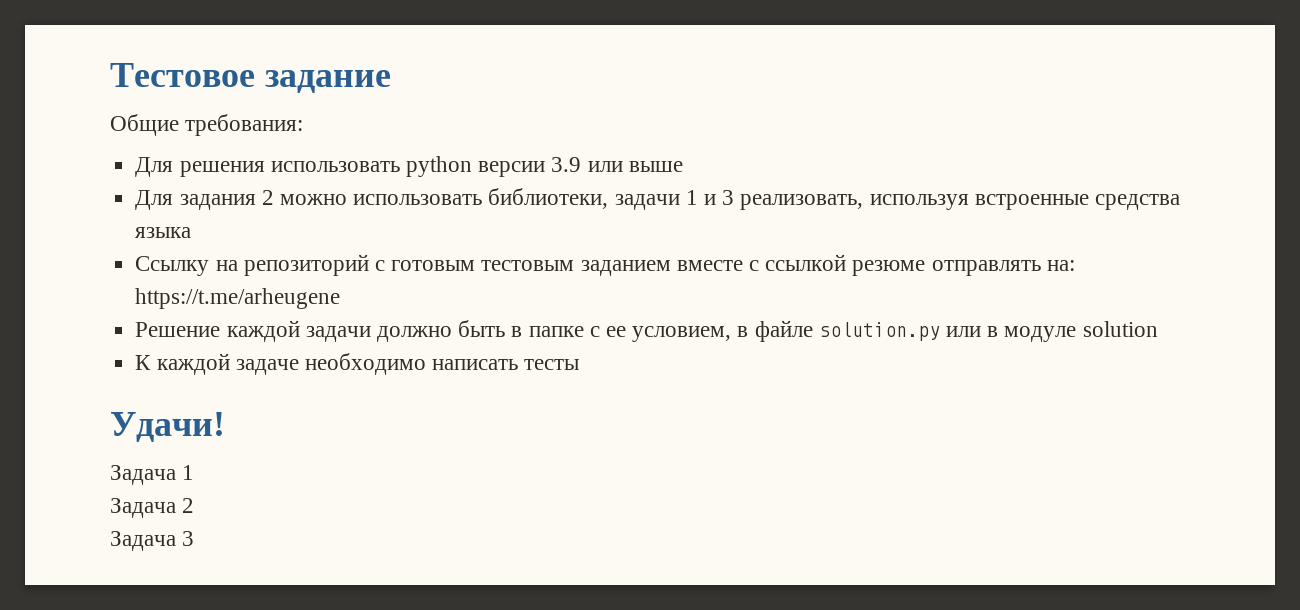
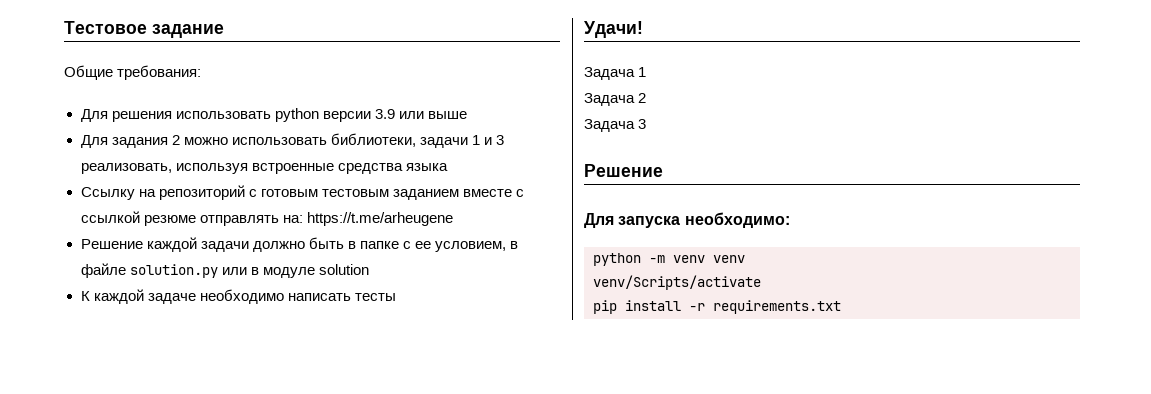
  Задача 3
+ Решение
+ Для запуска необходимо:
+ python -m venv venv
+ venv/Scripts/activate
+ pip install -r requirements.txt

